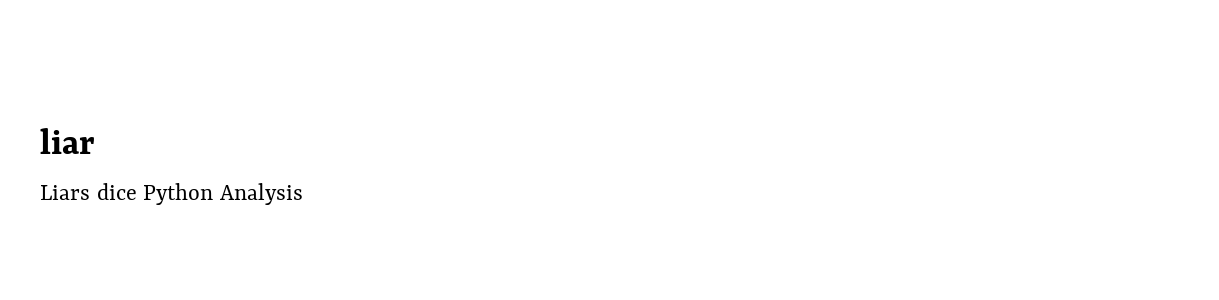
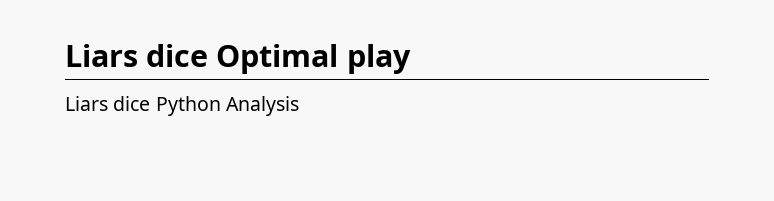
- liar
+ Liars dice Optimal play

